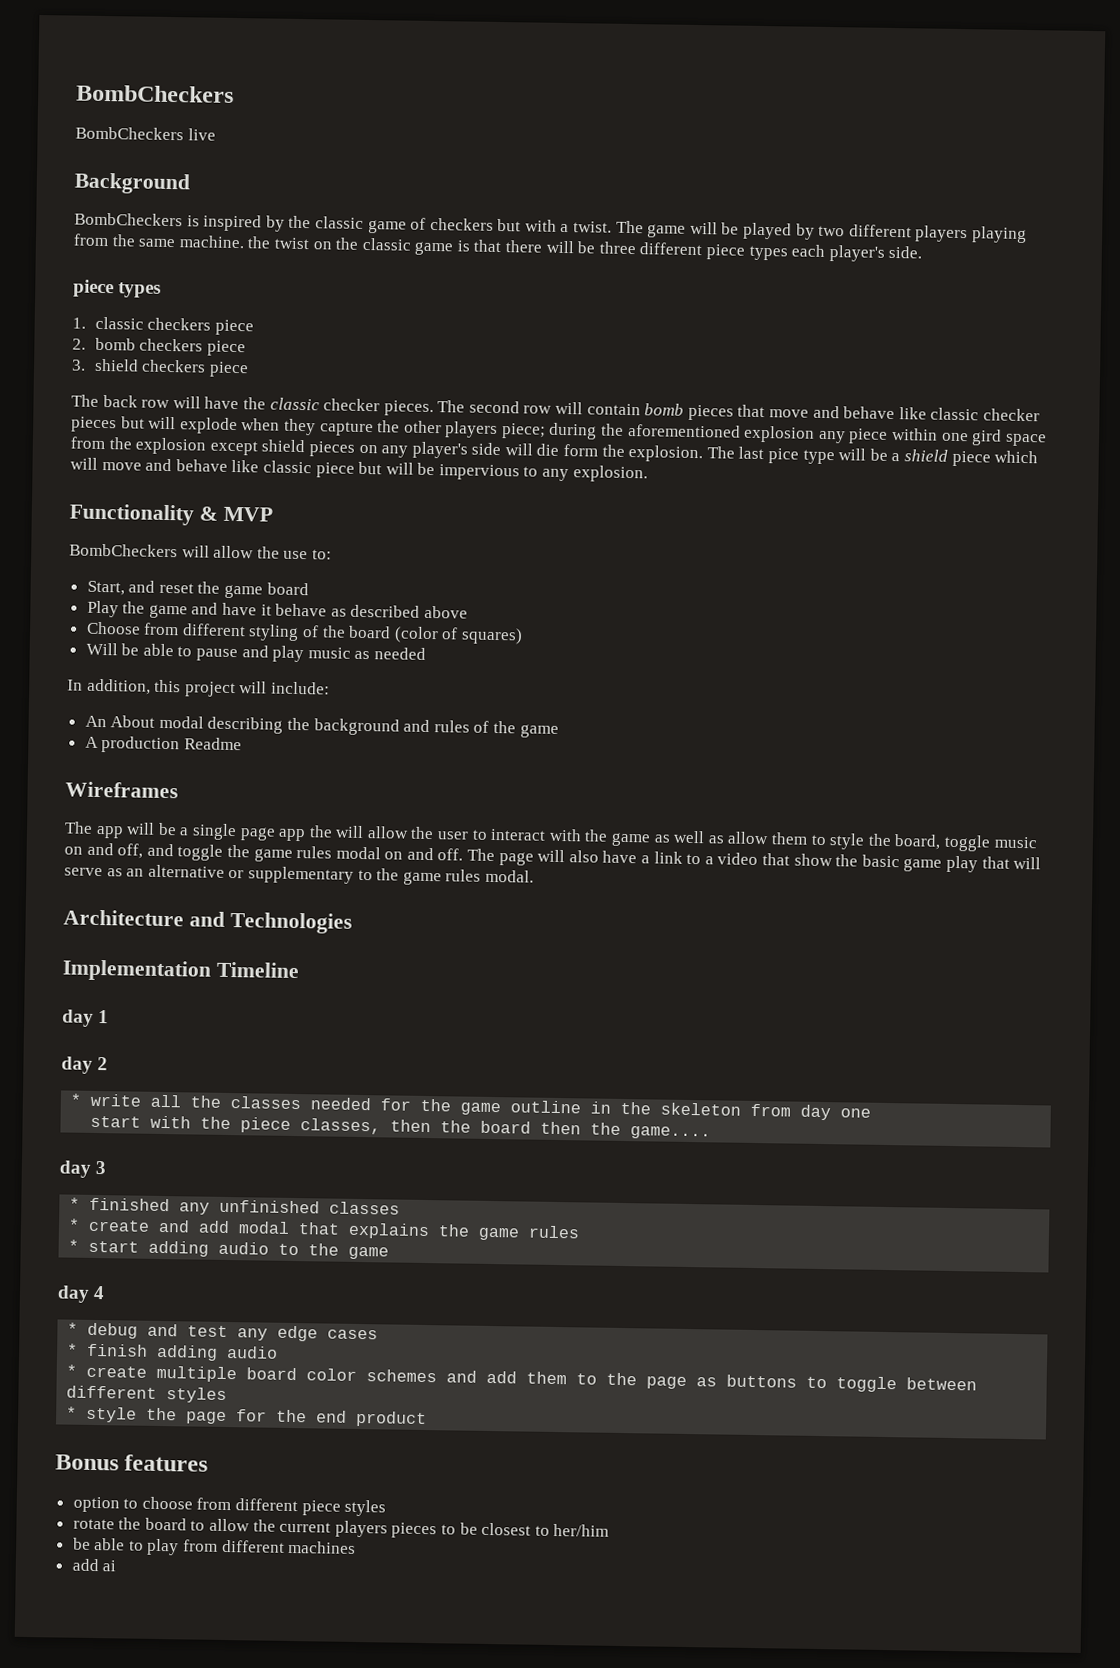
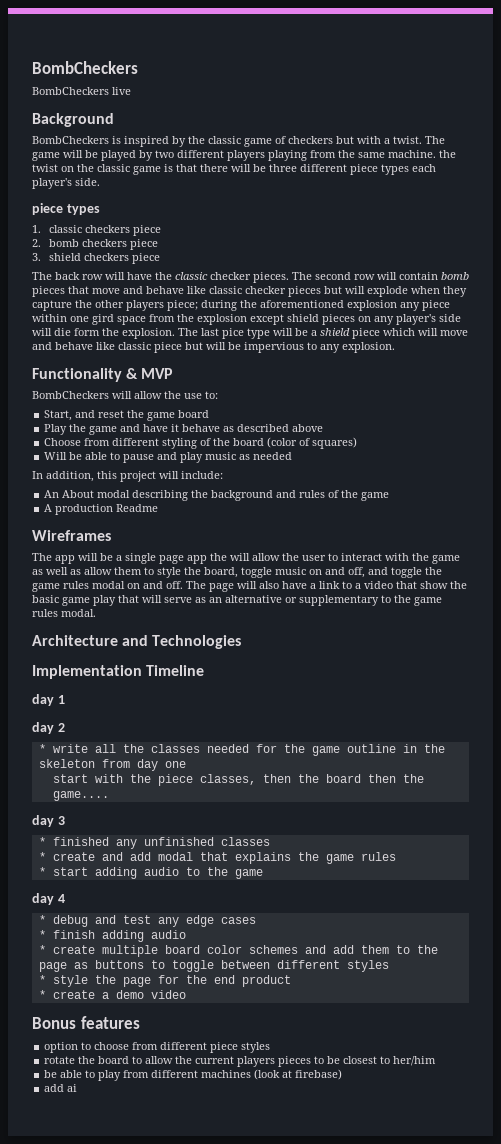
+ * create a demo video
- be able to play from different machines
+ be able to play from different machines (look at firebase)

